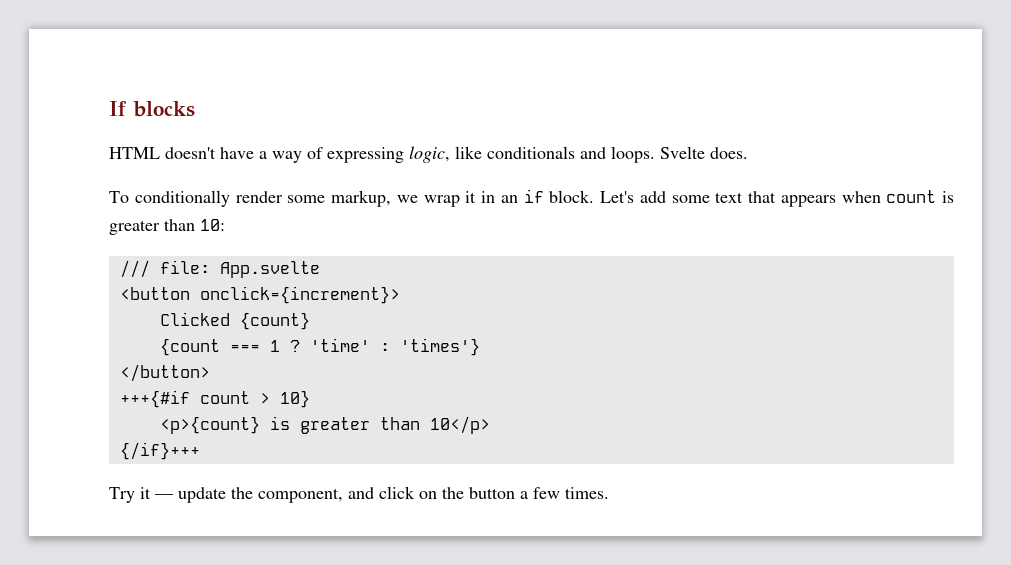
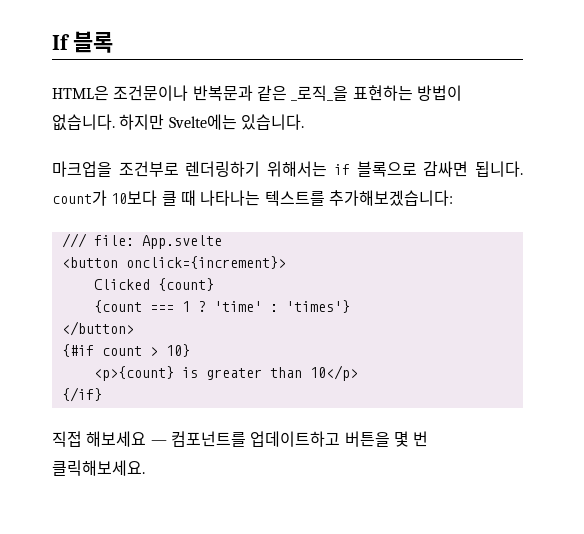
- If blocks
- HTML doesn't have a way of expressing logic, like conditionals and loops. Svelte does.
- To conditionally render some markup, we wrap it in an if block. Let's add some text that appears when count is greater than 10:
+ If 블록
+ HTML은 조건문이나 반복문과 같은 _로직_을 표현하는 방법이 없습니다. 하지만 Svelte에는 있습니다.
+ 마크업을 조건부로 렌더링하기 위해서는 if 블록으로 감싸면 됩니다. count가 10보다 클 때 나타나는 텍스트를 추가해보겠습니다:
- +++{#if count > 10}
+ {#if count > 10}
- {/if}+++
- Try it — update the component, and click on the button a few times.
+ {/if}
+ 직접 해보세요 — 컴포넌트를 업데이트하고 버튼을 몇 번 클릭해보세요.

